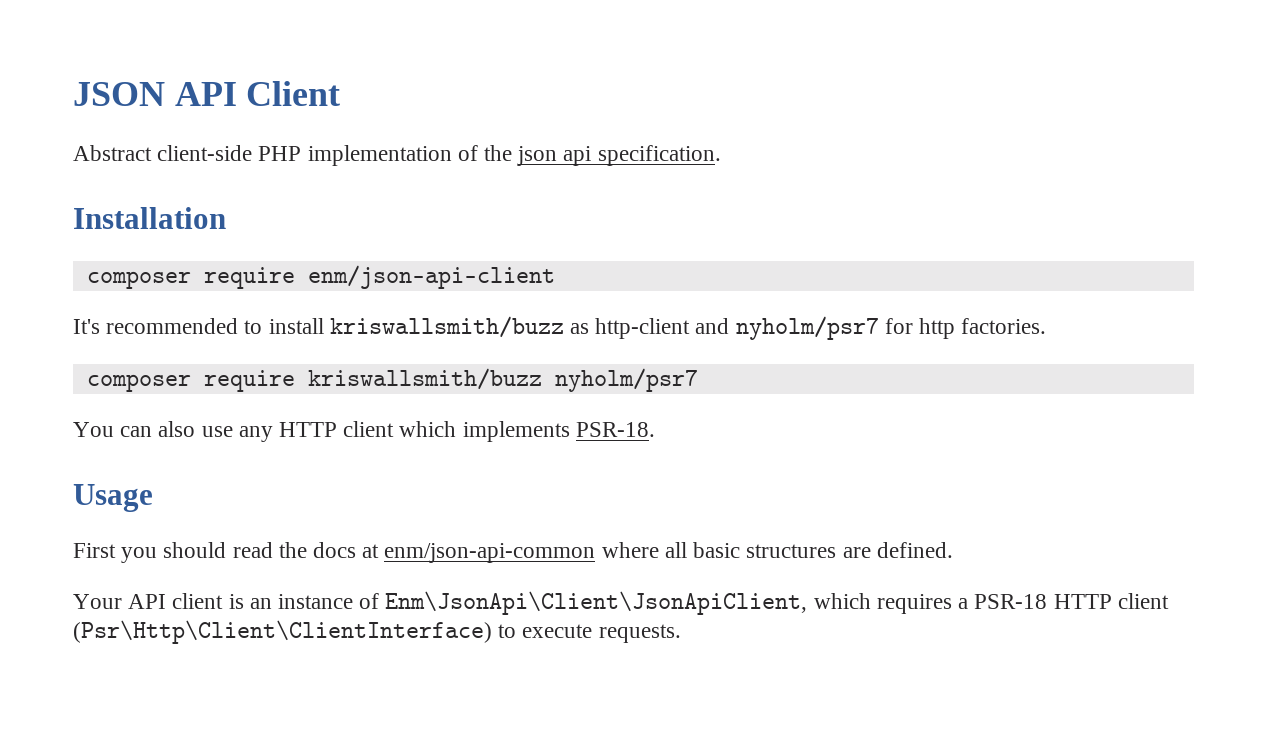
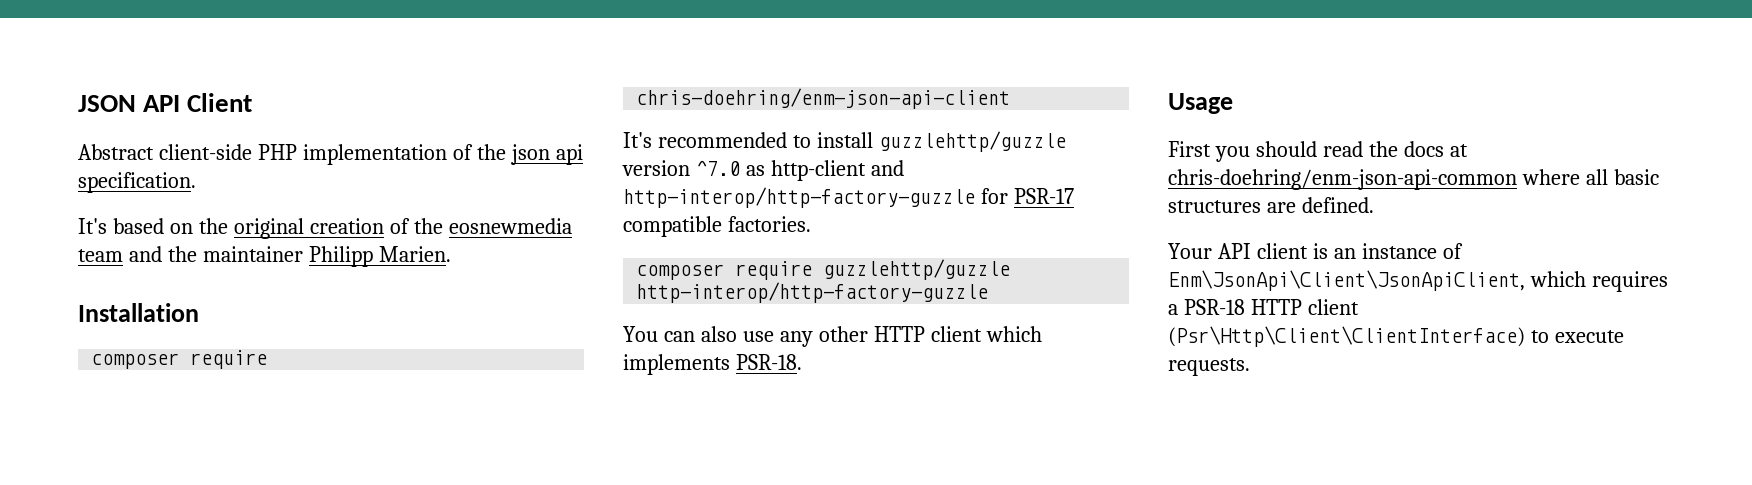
+ It's based on the original creation of the eosnewmedia team and the maintainer Philipp Marien.
- composer require enm/json-api-client
+ composer require chris-doehring/enm-json-api-client
- It's recommended to install kriswallsmith/buzz as http-client and nyholm/psr7 for http factories.
+ It's recommended to install guzzlehttp/guzzle version ^7.0 as http-client and http-interop/http-factory-guzzle for PSR-17 compatible factories.
- composer require kriswallsmith/buzz nyholm/psr7
+ composer require guzzlehttp/guzzle http-interop/http-factory-guzzle
- You can also use any HTTP client which implements PSR-18.
+ You can also use any other HTTP client which implements PSR-18.
- First you should read the docs at enm/json-api-common where all basic structures are defined.
+ First you should read the docs at chris-doehring/enm-json-api-common where all basic structures are defined.

